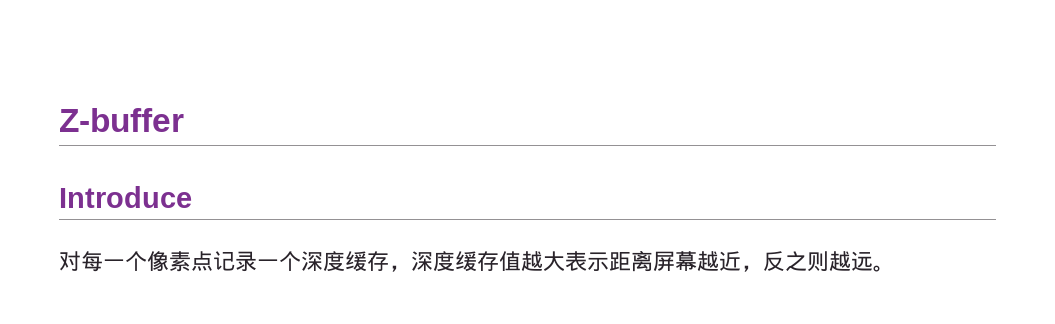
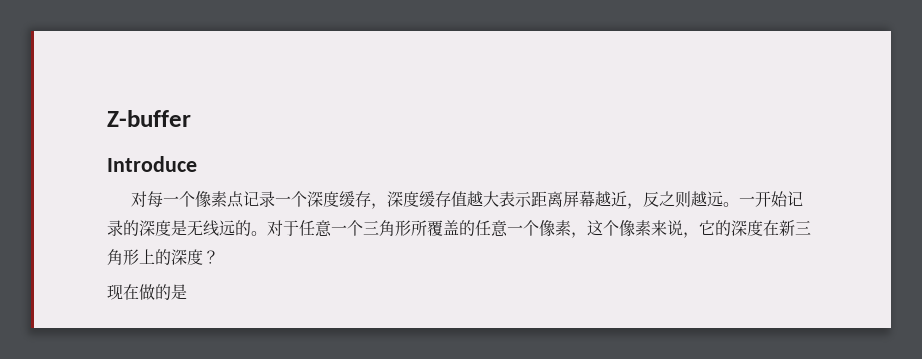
+ 一开始记录的深度是无线远的。对于任意一个三角形所覆盖的任意一个像素，这个像素来说，它的深度在新三角形上的深度？
+ 现在做的是

